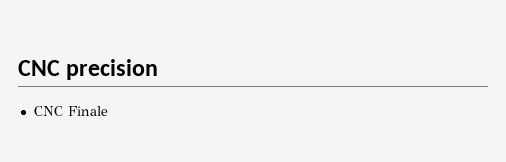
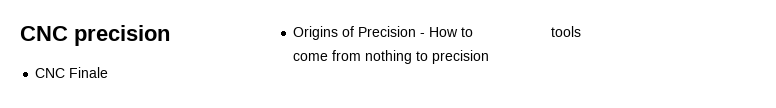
+ Origins of Precision - How to come from nothing to precision tools

